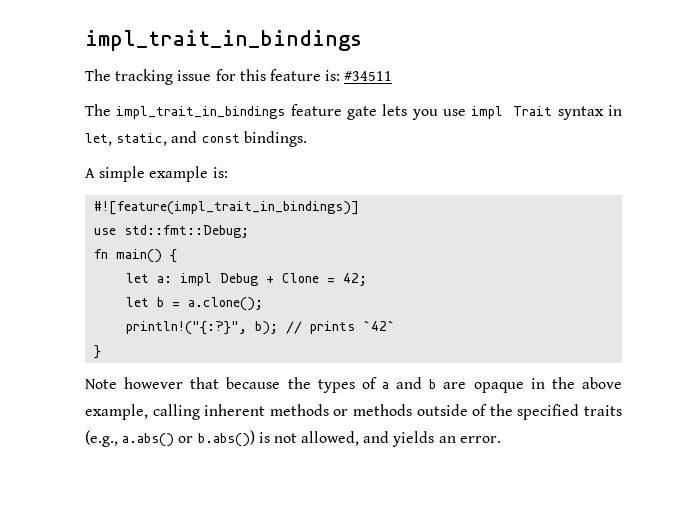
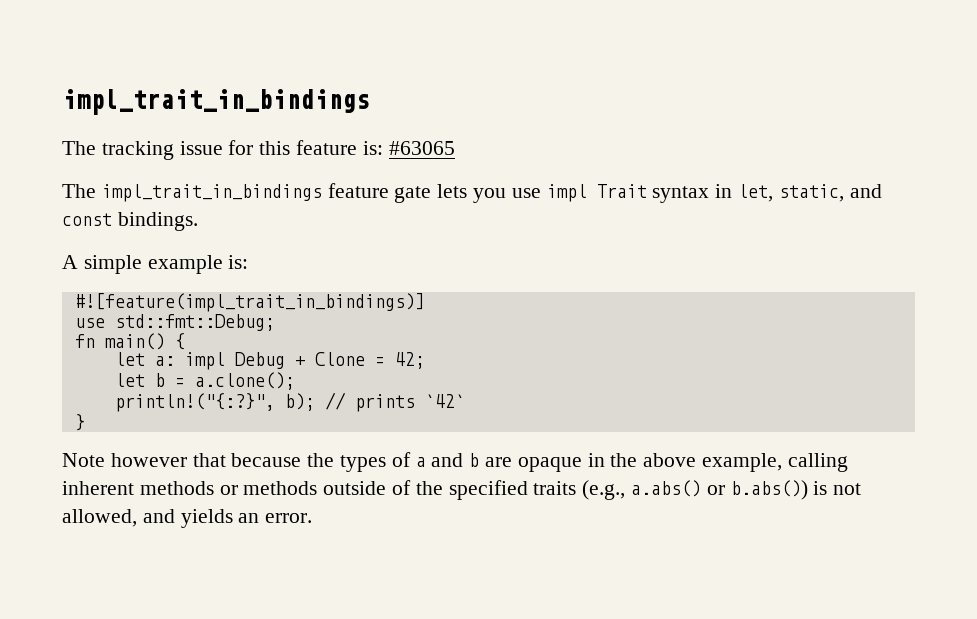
- The tracking issue for this feature is: #34511
+ The tracking issue for this feature is: #63065

